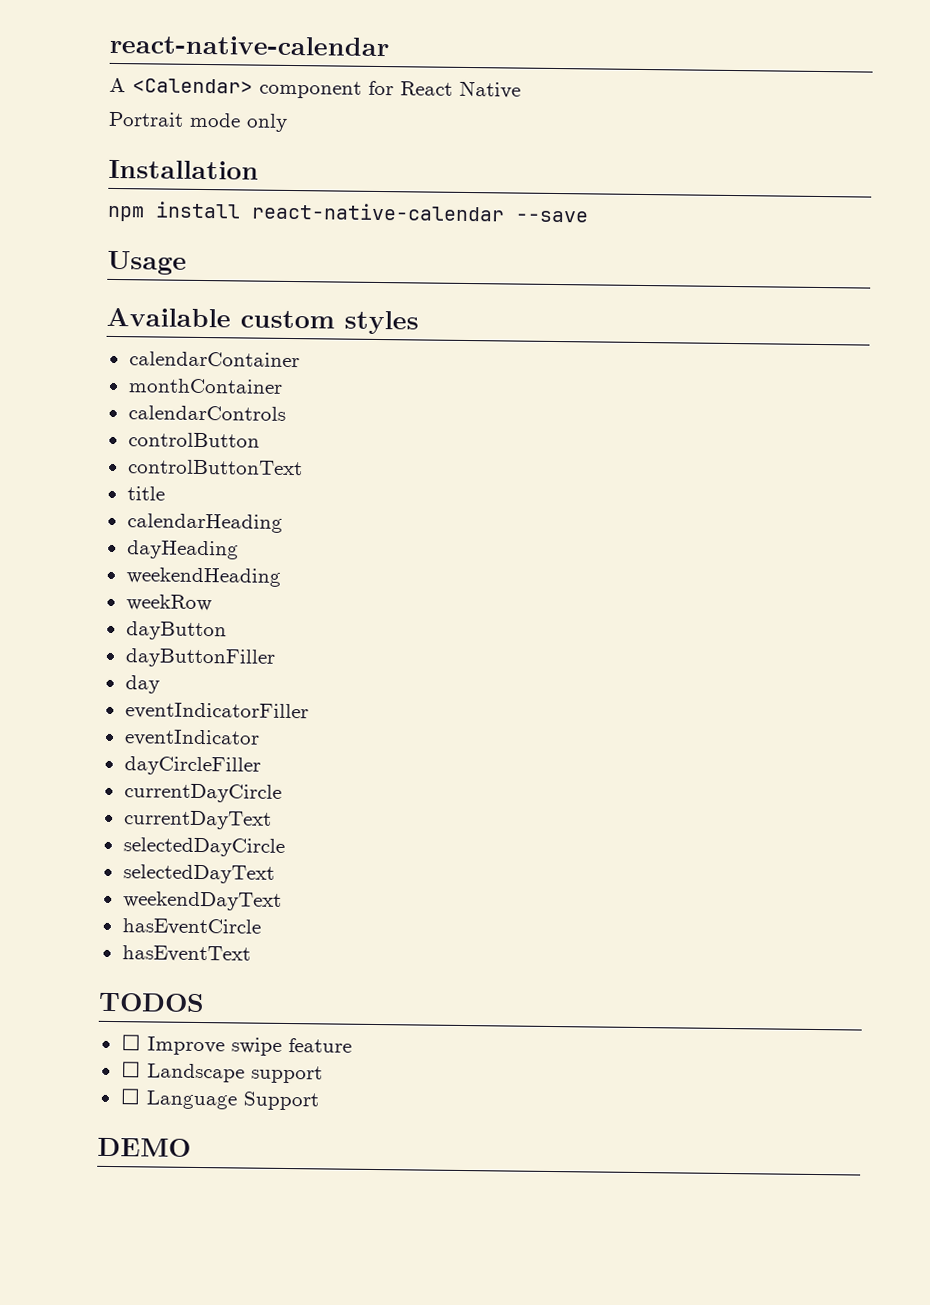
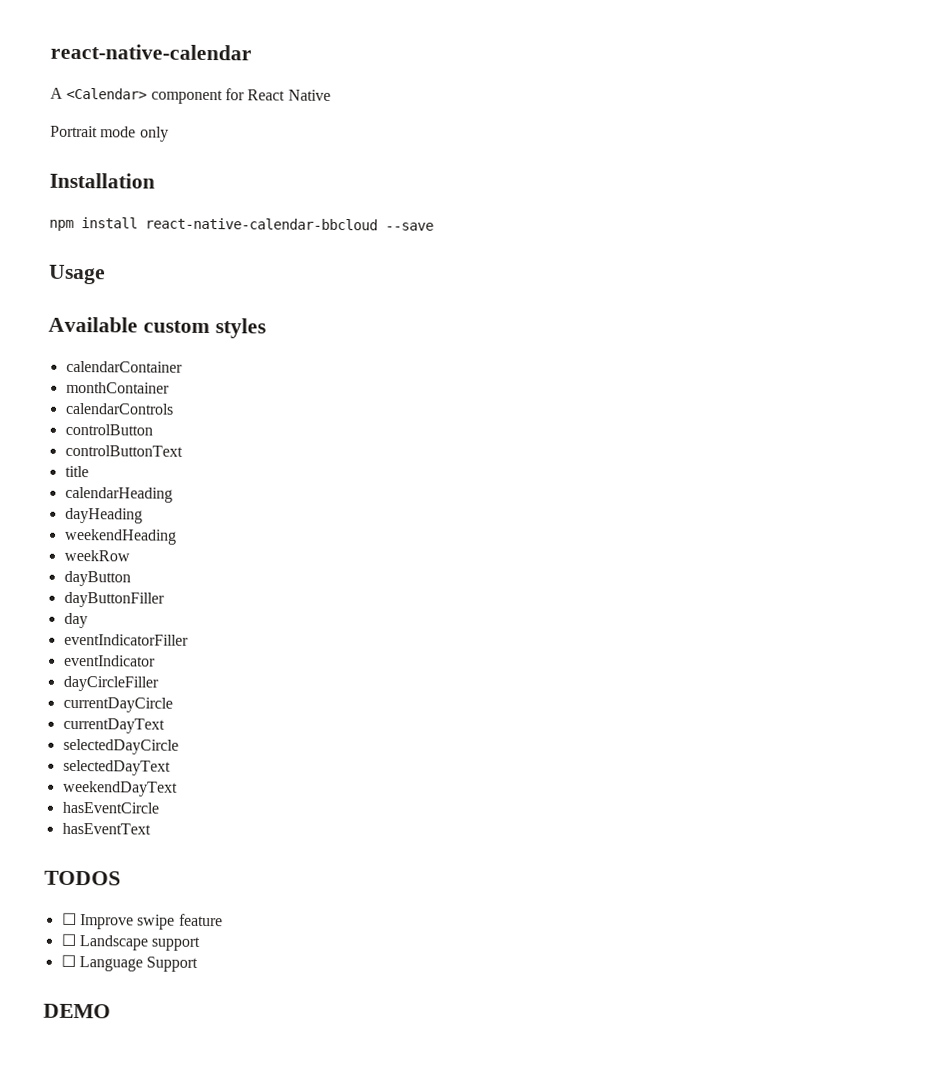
- npm install react-native-calendar --save
+ npm install react-native-calendar-bbcloud --save

